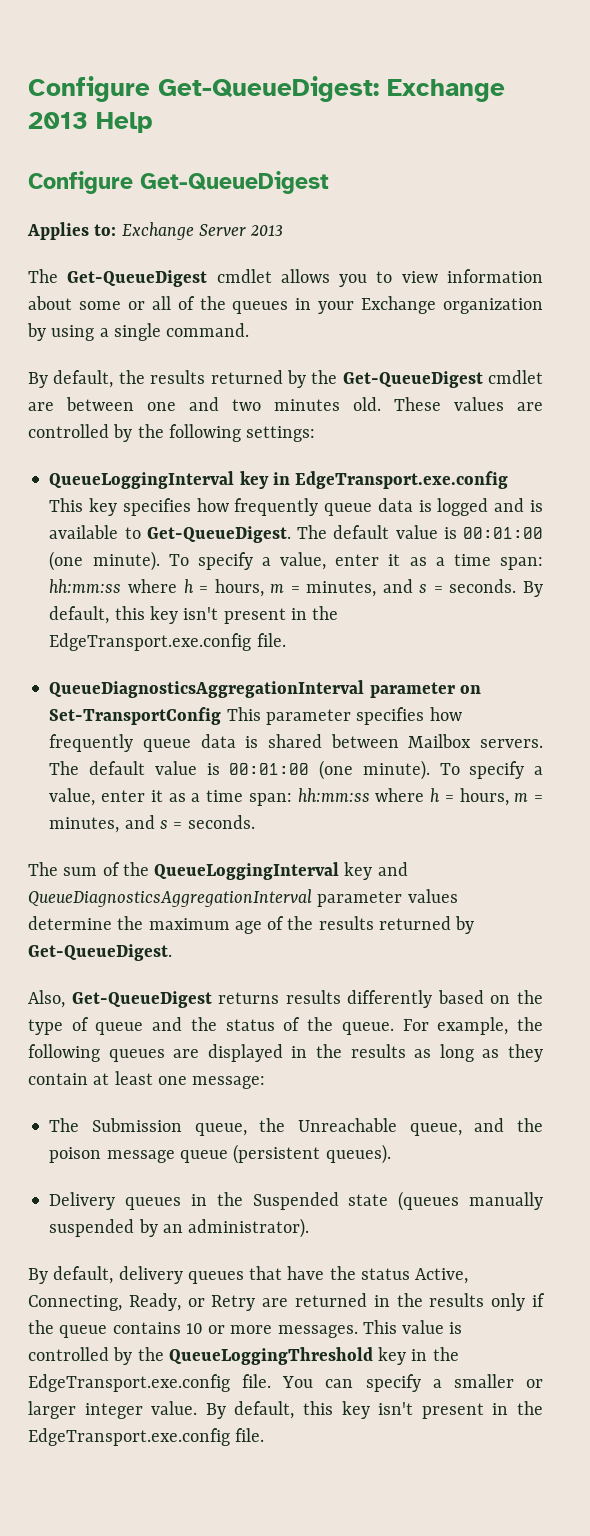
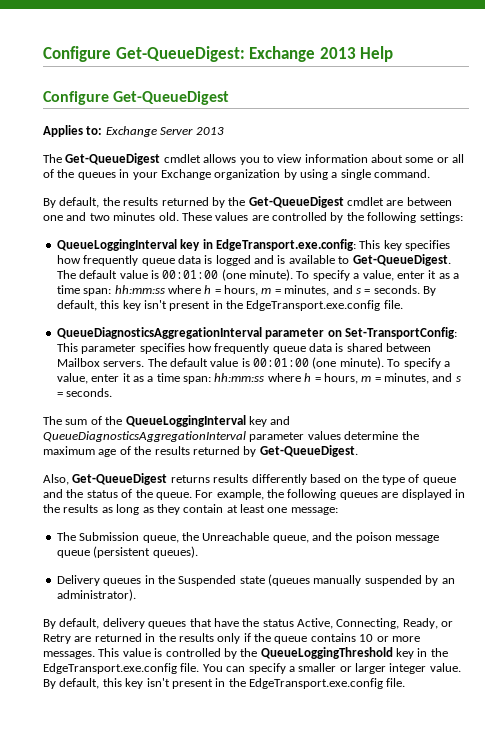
- QueueLoggingInterval key in EdgeTransport.exe.config This key specifies how frequently queue data is logged and is available to Get-QueueDigest.
+ QueueLoggingInterval key in EdgeTransport.exe.config: This key specifies how frequently queue data is logged and is available to Get-QueueDigest.
- QueueDiagnosticsAggregationInterval parameter on Set-TransportConfig This parameter specifies how frequently queue data is shared between Mailbox servers.
+ QueueDiagnosticsAggregationInterval parameter on Set-TransportConfig: This parameter specifies how frequently queue data is shared between Mailbox servers.

